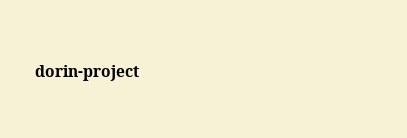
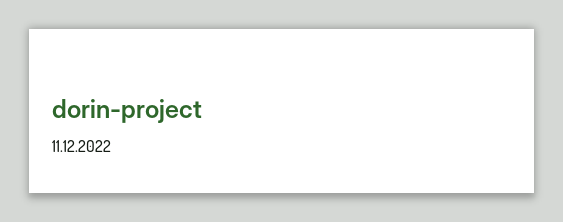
+ 11.12.2022

